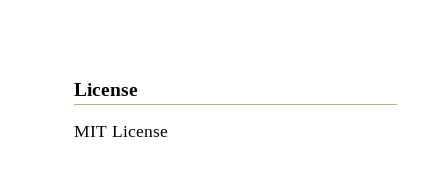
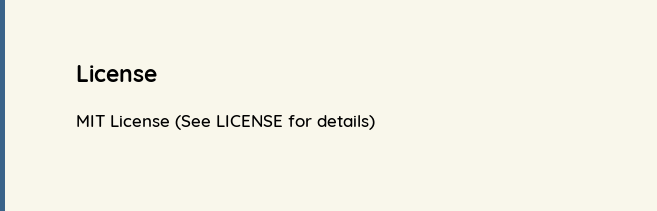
- MIT License
+ MIT License (See LICENSE for details)

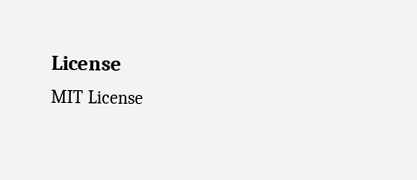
- MIT License (See LICENSE for details)
+ MIT License

